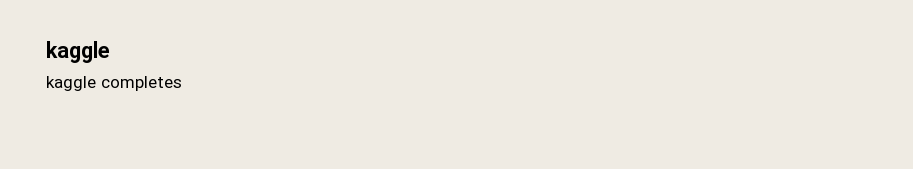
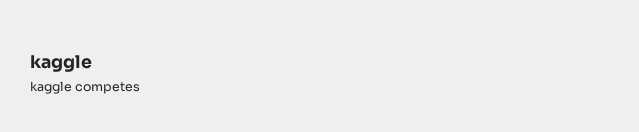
- kaggle completes
+ kaggle competes

